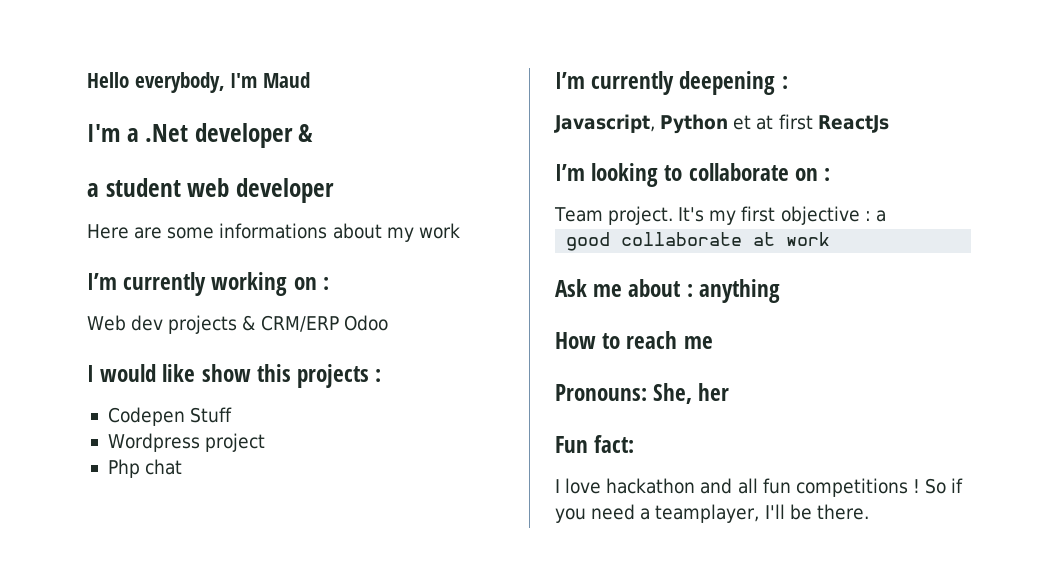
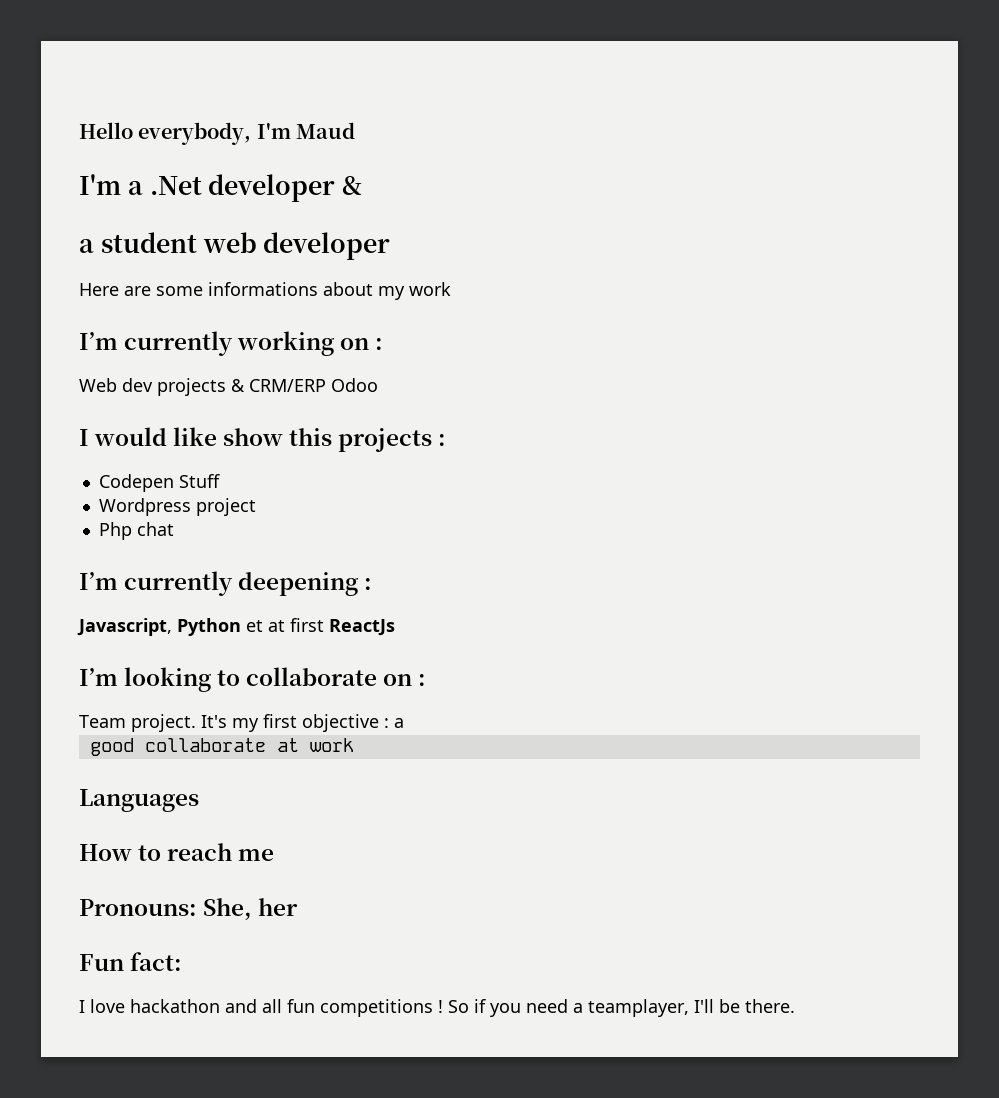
- Ask me about : anything
+ Languages

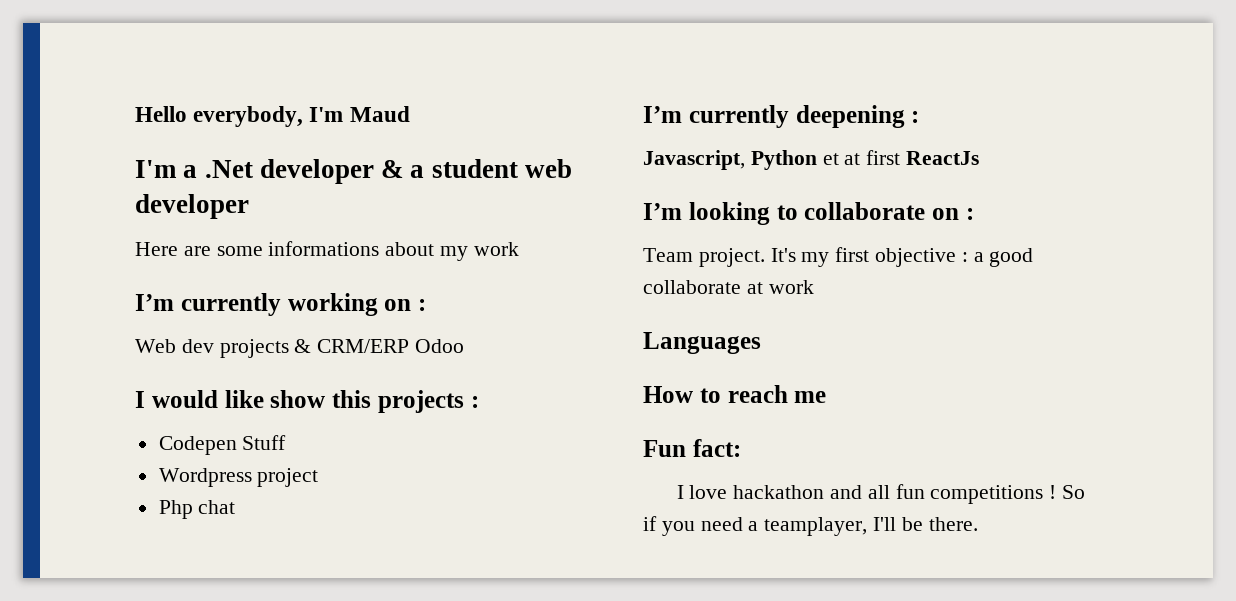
- I'm a .Net developer &
- a student web developer
+ I'm a .Net developer & a student web developer
- It's my first objective : a
- good collaborate at work
+ It's my first objective : a good collaborate at work
- Pronouns: She, her

